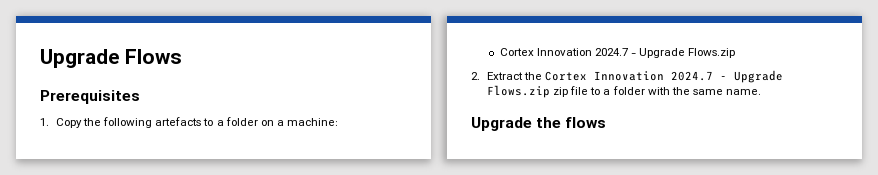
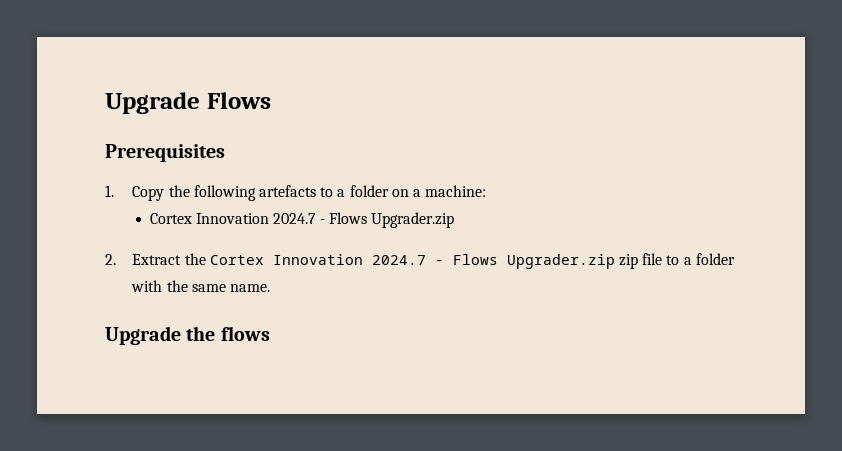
  1. Copy the following artefacts to a folder on a machine:
- Cortex Innovation 2024.7 - Upgrade Flows.zip
+ Cortex Innovation 2024.7 - Flows Upgrader.zip
- 2. Extract the Cortex Innovation 2024.7 - Upgrade Flows.zip zip file to a folder with the same name.
+ 2. Extract the Cortex Innovation 2024.7 - Flows Upgrader.zip zip file to a folder with the same name.

